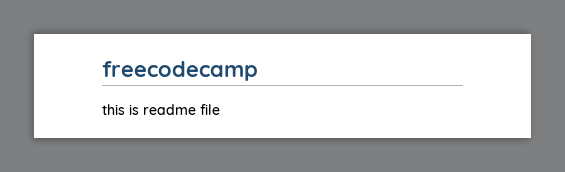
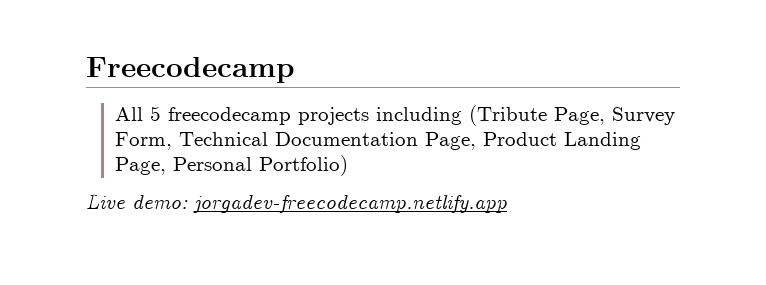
- freecodecamp
- this is readme file
+ Freecodecamp
+ All 5 freecodecamp projects including (Tribute Page, Survey Form, Technical Documentation Page, Product Landing Page, Personal Portfolio)
+ Live demo: jorgadev-freecodecamp.netlify.app

